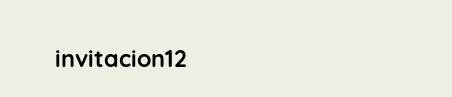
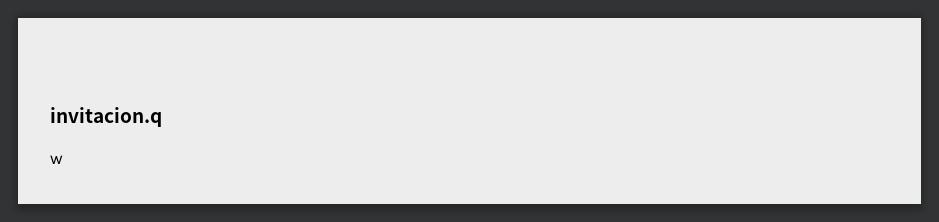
- invitacion12
+ invitacion.q
+ w

